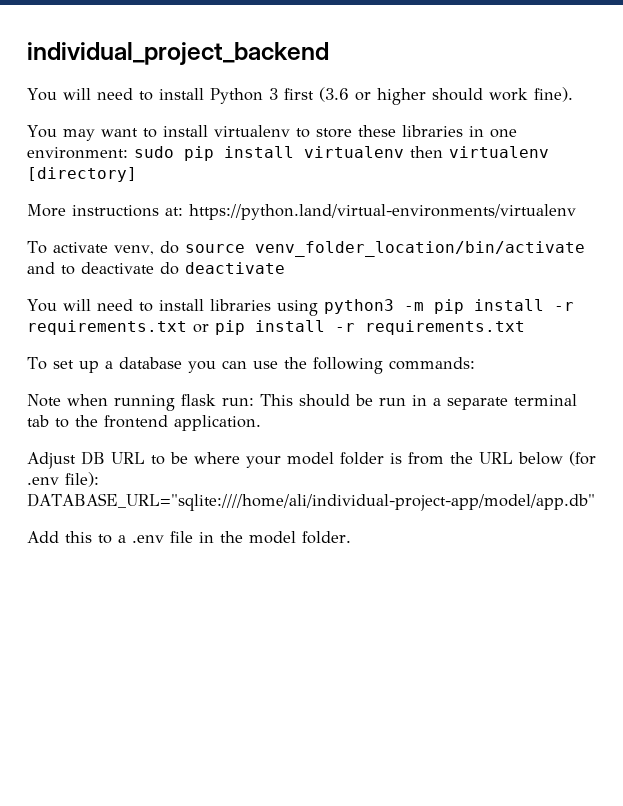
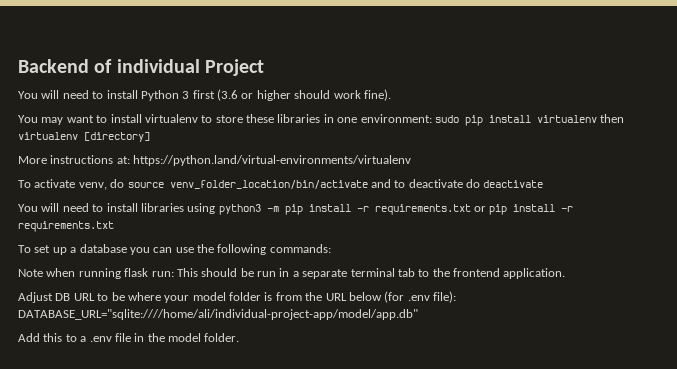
- individual_project_backend
+ Backend of individual Project

